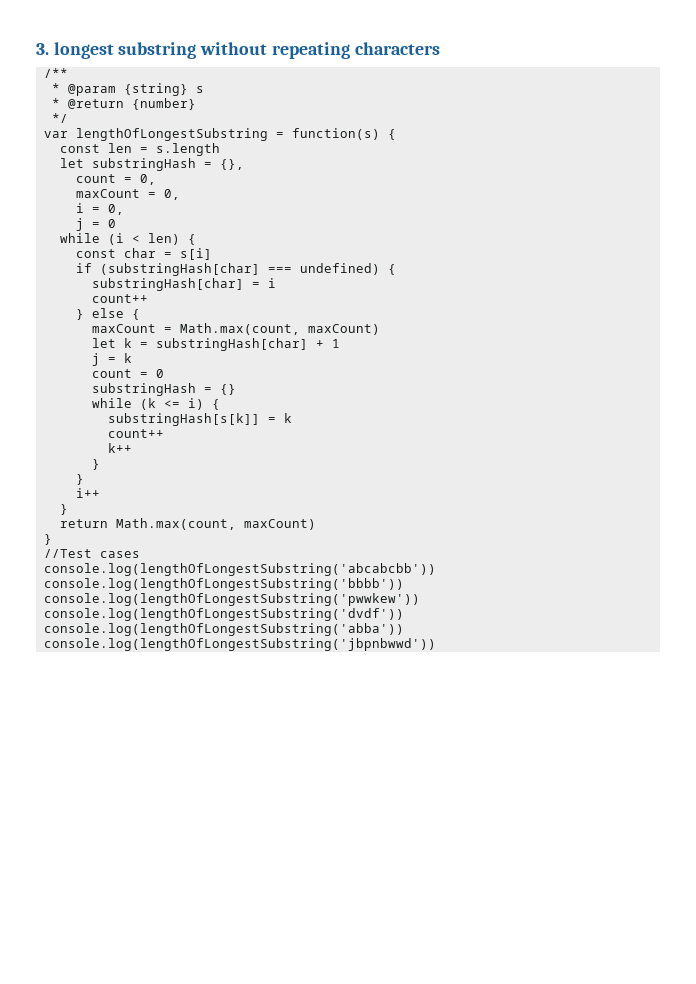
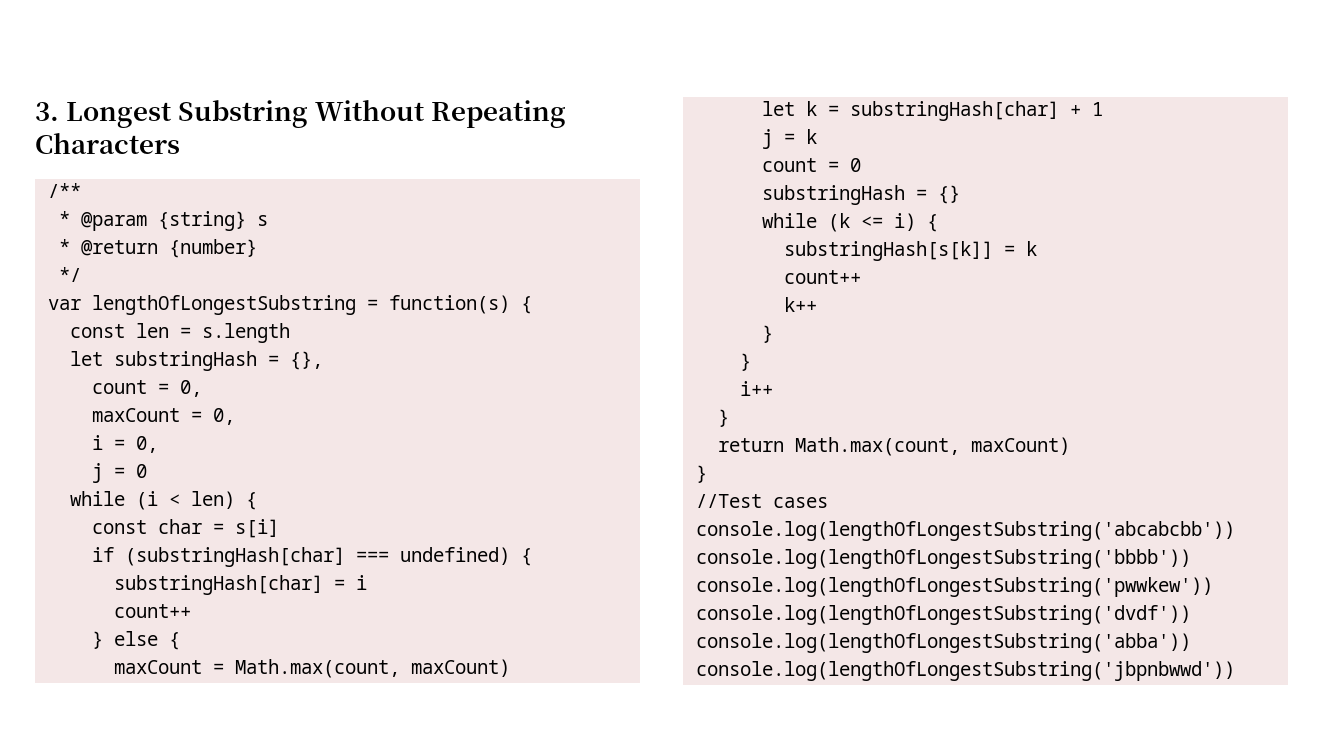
- 3. longest substring without repeating characters
+ 3. Longest Substring Without Repeating Characters

